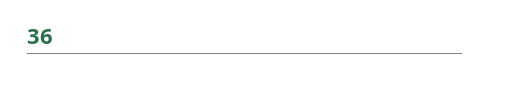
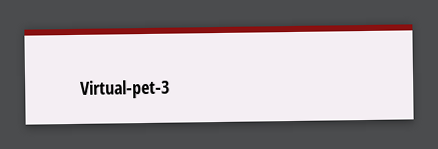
- 36
+ Virtual-pet-3

